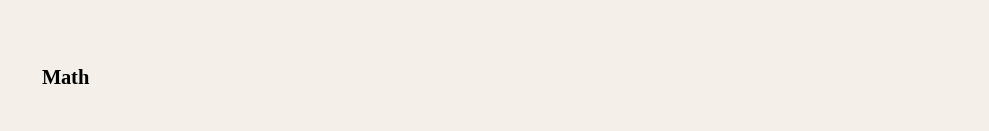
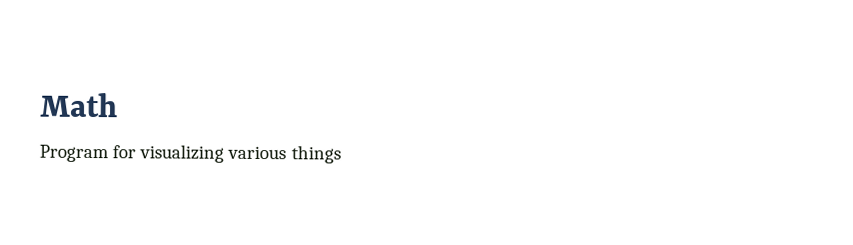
+ Program for visualizing various things

